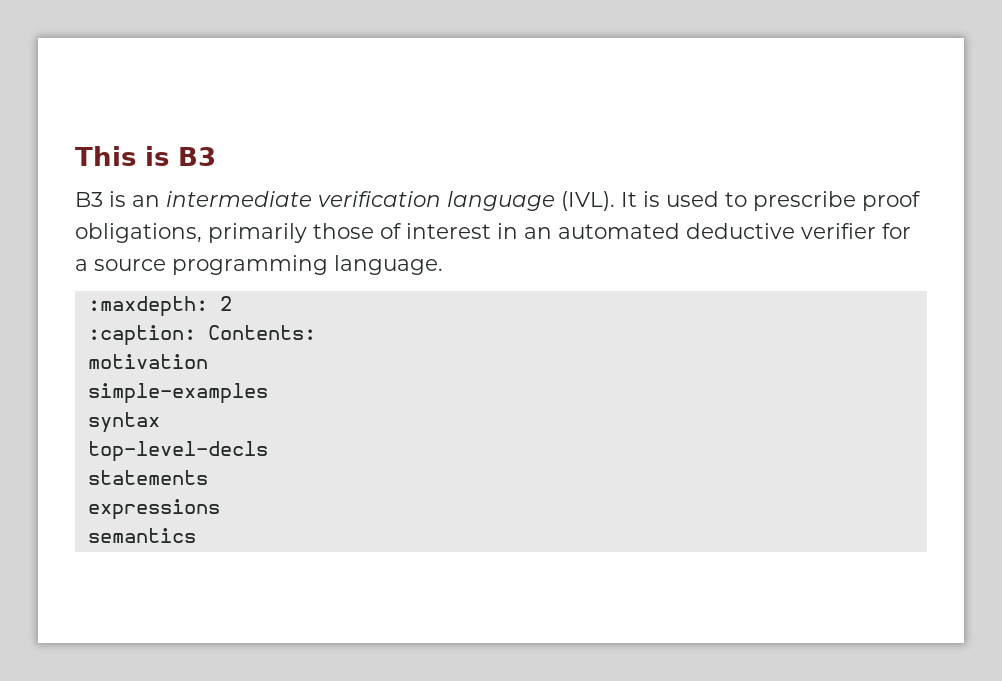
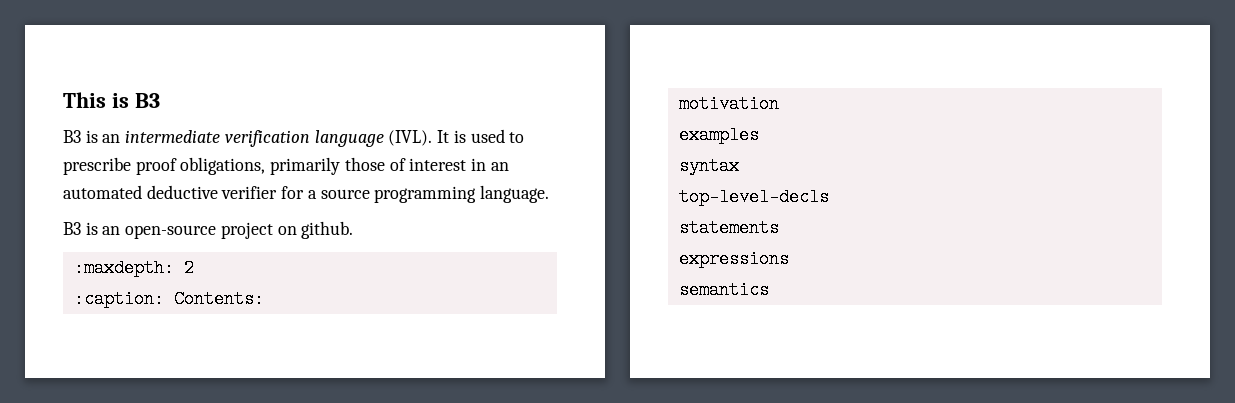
+ B3 is an open-source project on github.
- simple-examples
+ examples

